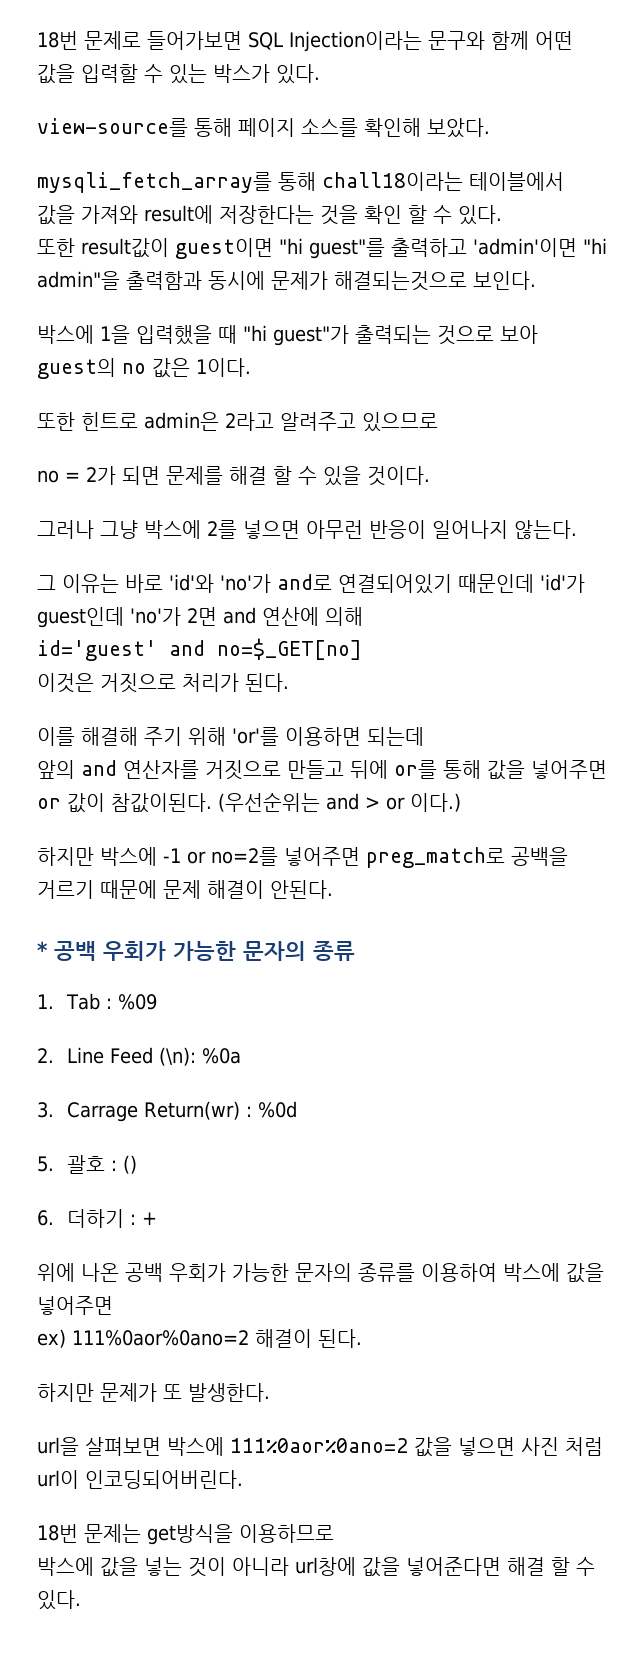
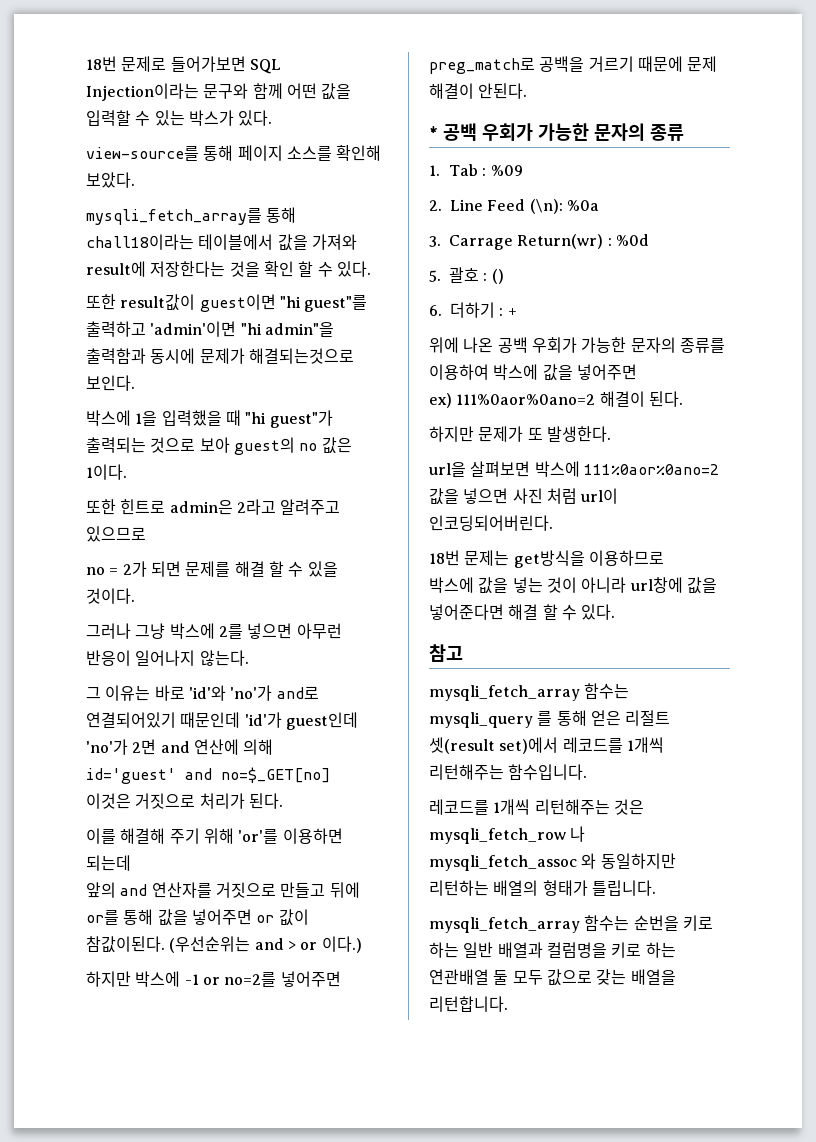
+ 참고
+ mysqli_fetch_array 함수는 mysqli_query 를 통해 얻은 리절트 셋(result set)에서 레코드를 1개씩 리턴해주는 함수입니다.
+ 레코드를 1개씩 리턴해주는 것은 mysqli_fetch_row 나 mysqli_fetch_assoc 와 동일하지만 리턴하는 배열의 형태가 틀립니다.
+ mysqli_fetch_array 함수는 순번을 키로 하는 일반 배열과 컬럼명을 키로 하는 연관배열 둘 모두 값으로 갖는 배열을 리턴합니다.

